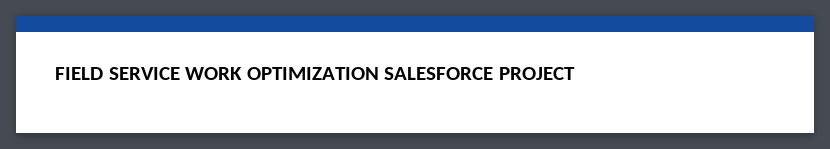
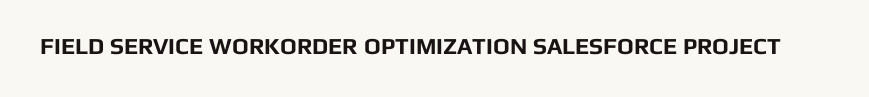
- FIELD SERVICE WORK OPTIMIZATION SALESFORCE PROJECT
+ FIELD SERVICE WORKORDER OPTIMIZATION SALESFORCE PROJECT

